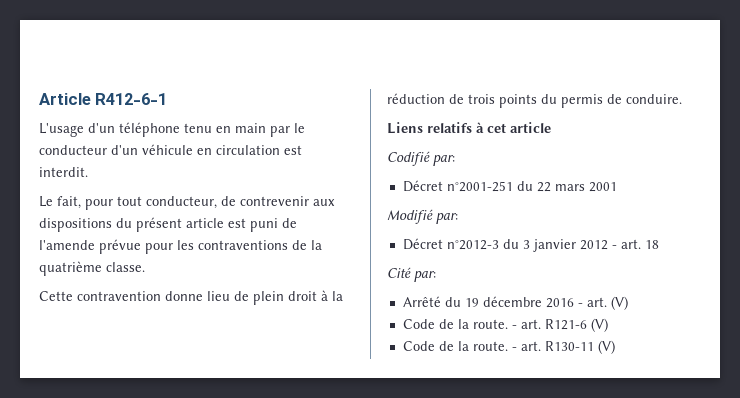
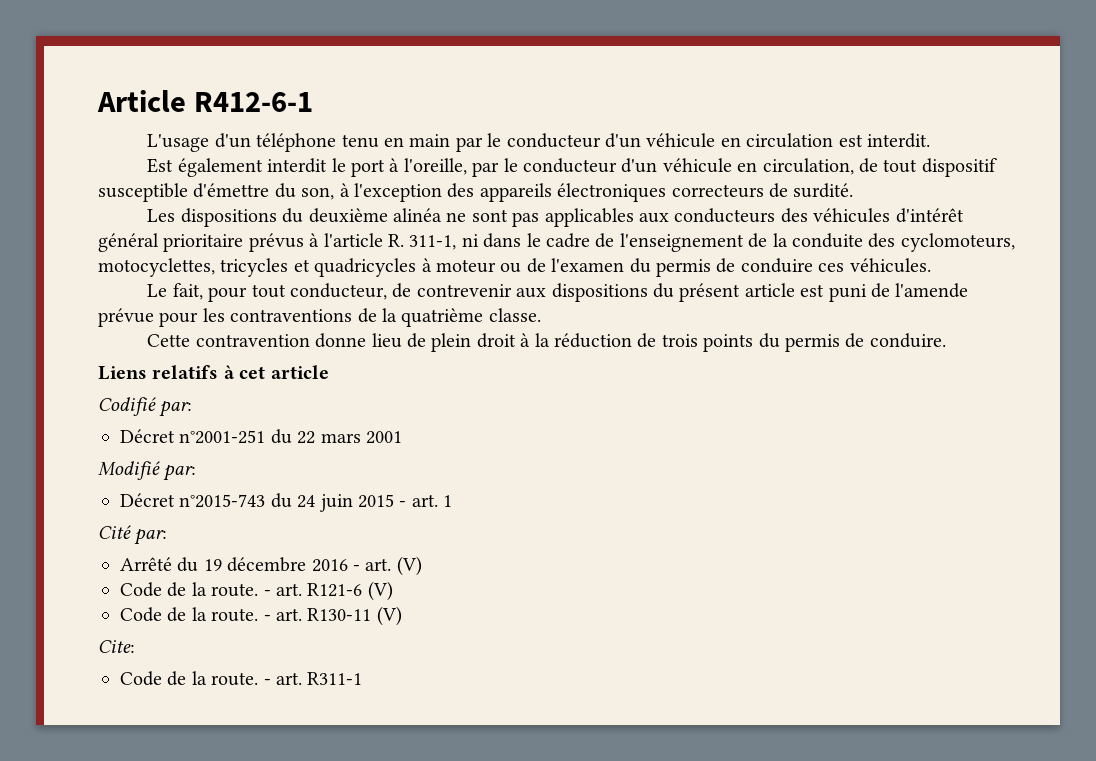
+ Est également interdit le port à l'oreille, par le conducteur d'un véhicule en circulation, de tout dispositif susceptible d'émettre du son, à l'exception des appareils électroniques correcteurs de surdité.
+ Les dispositions du deuxième alinéa ne sont pas applicables aux conducteurs des véhicules d'intérêt général prioritaire prévus à l'article R. 311-1, ni dans le cadre de l'enseignement de la conduite des cyclomoteurs, motocyclettes, tricycles et quadricycles à moteur ou de l'examen du permis de conduire ces véhicules.
- Décret n°2012-3 du 3 janvier 2012 - art. 18
+ Décret n°2015-743 du 24 juin 2015 - art. 1
+ Cite:
+ Code de la route. - art. R311-1

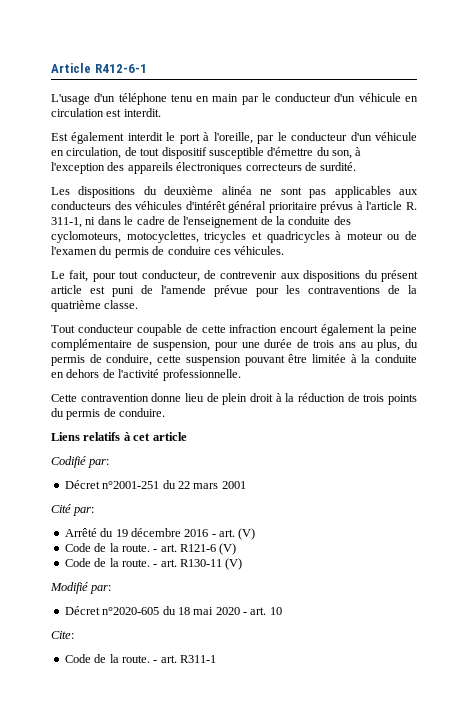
+ Tout conducteur coupable de cette infraction encourt également la peine complémentaire de suspension, pour une durée de trois ans au plus, du permis de conduire, cette suspension pouvant être limitée à la conduite en dehors de l'activité professionnelle.
- Modifié par:
- Décret n°2015-743 du 24 juin 2015 - art. 1
+ Modifié par:
+ Décret n°2020-605 du 18 mai 2020 - art. 10

